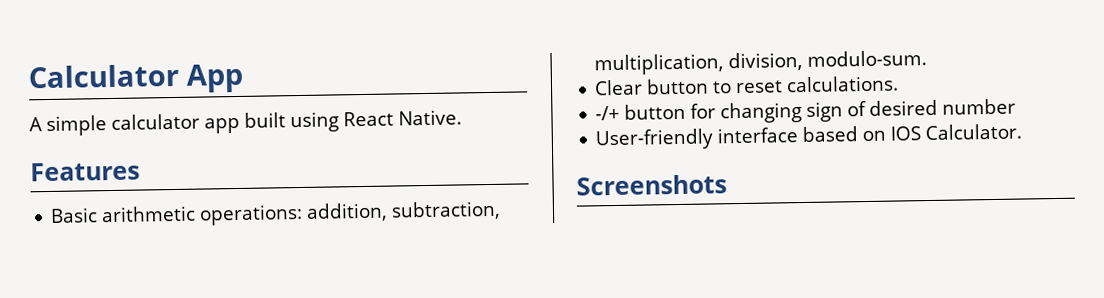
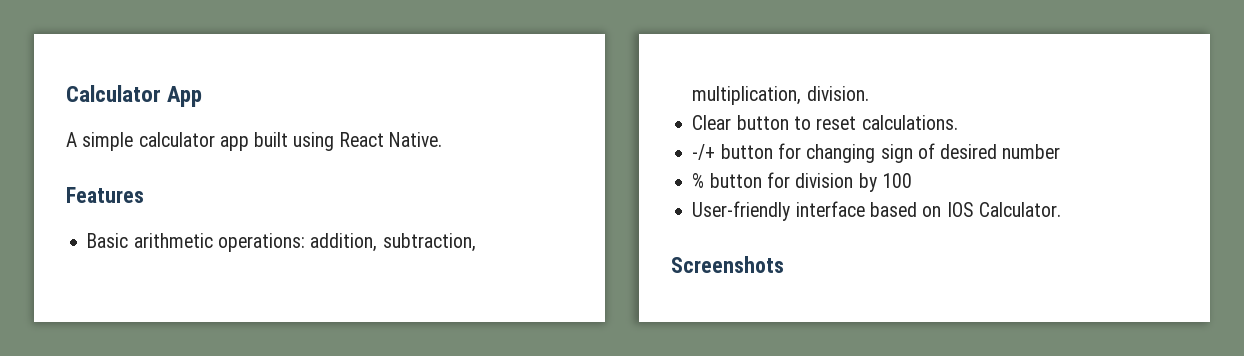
- Basic arithmetic operations: addition, subtraction, multiplication, division, modulo-sum.
+ Basic arithmetic operations: addition, subtraction, multiplication, division.
+ % button for division by 100

